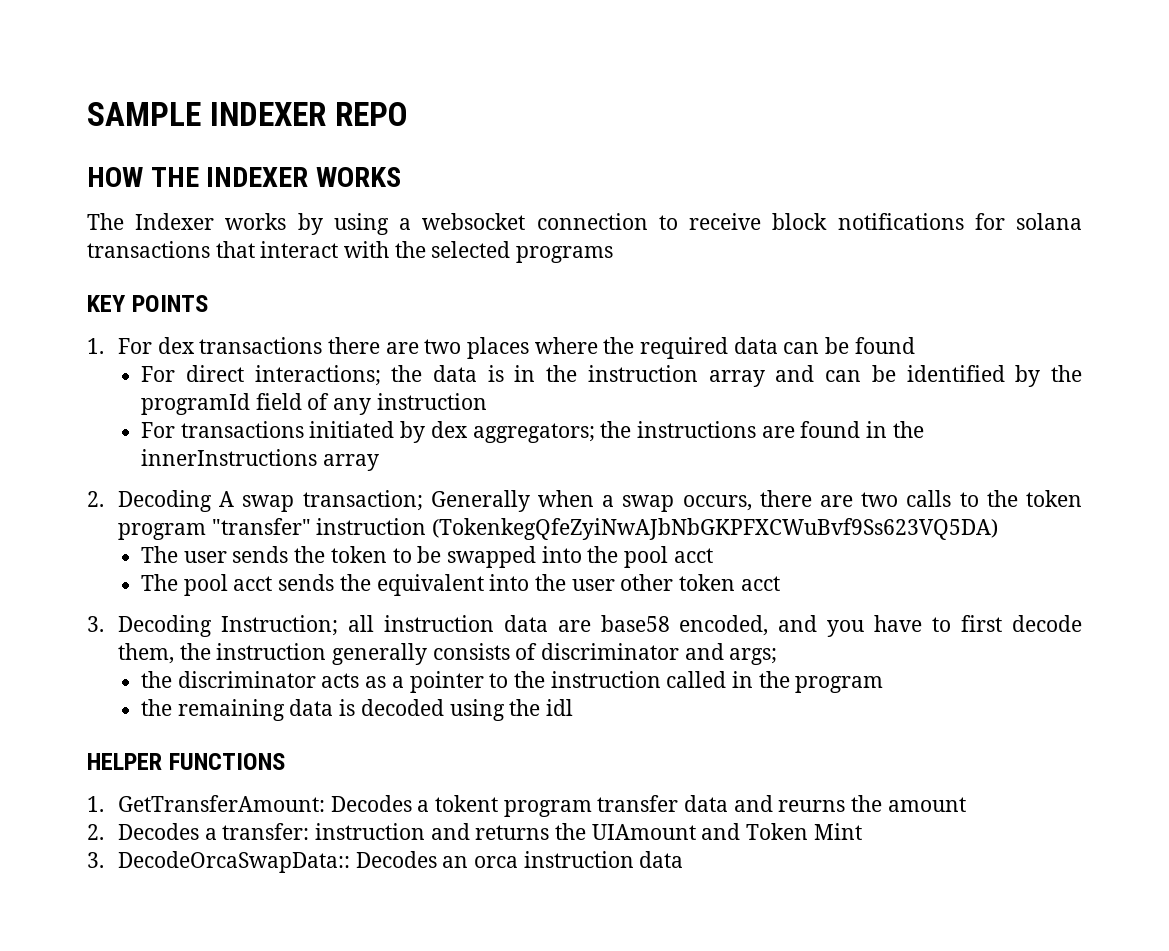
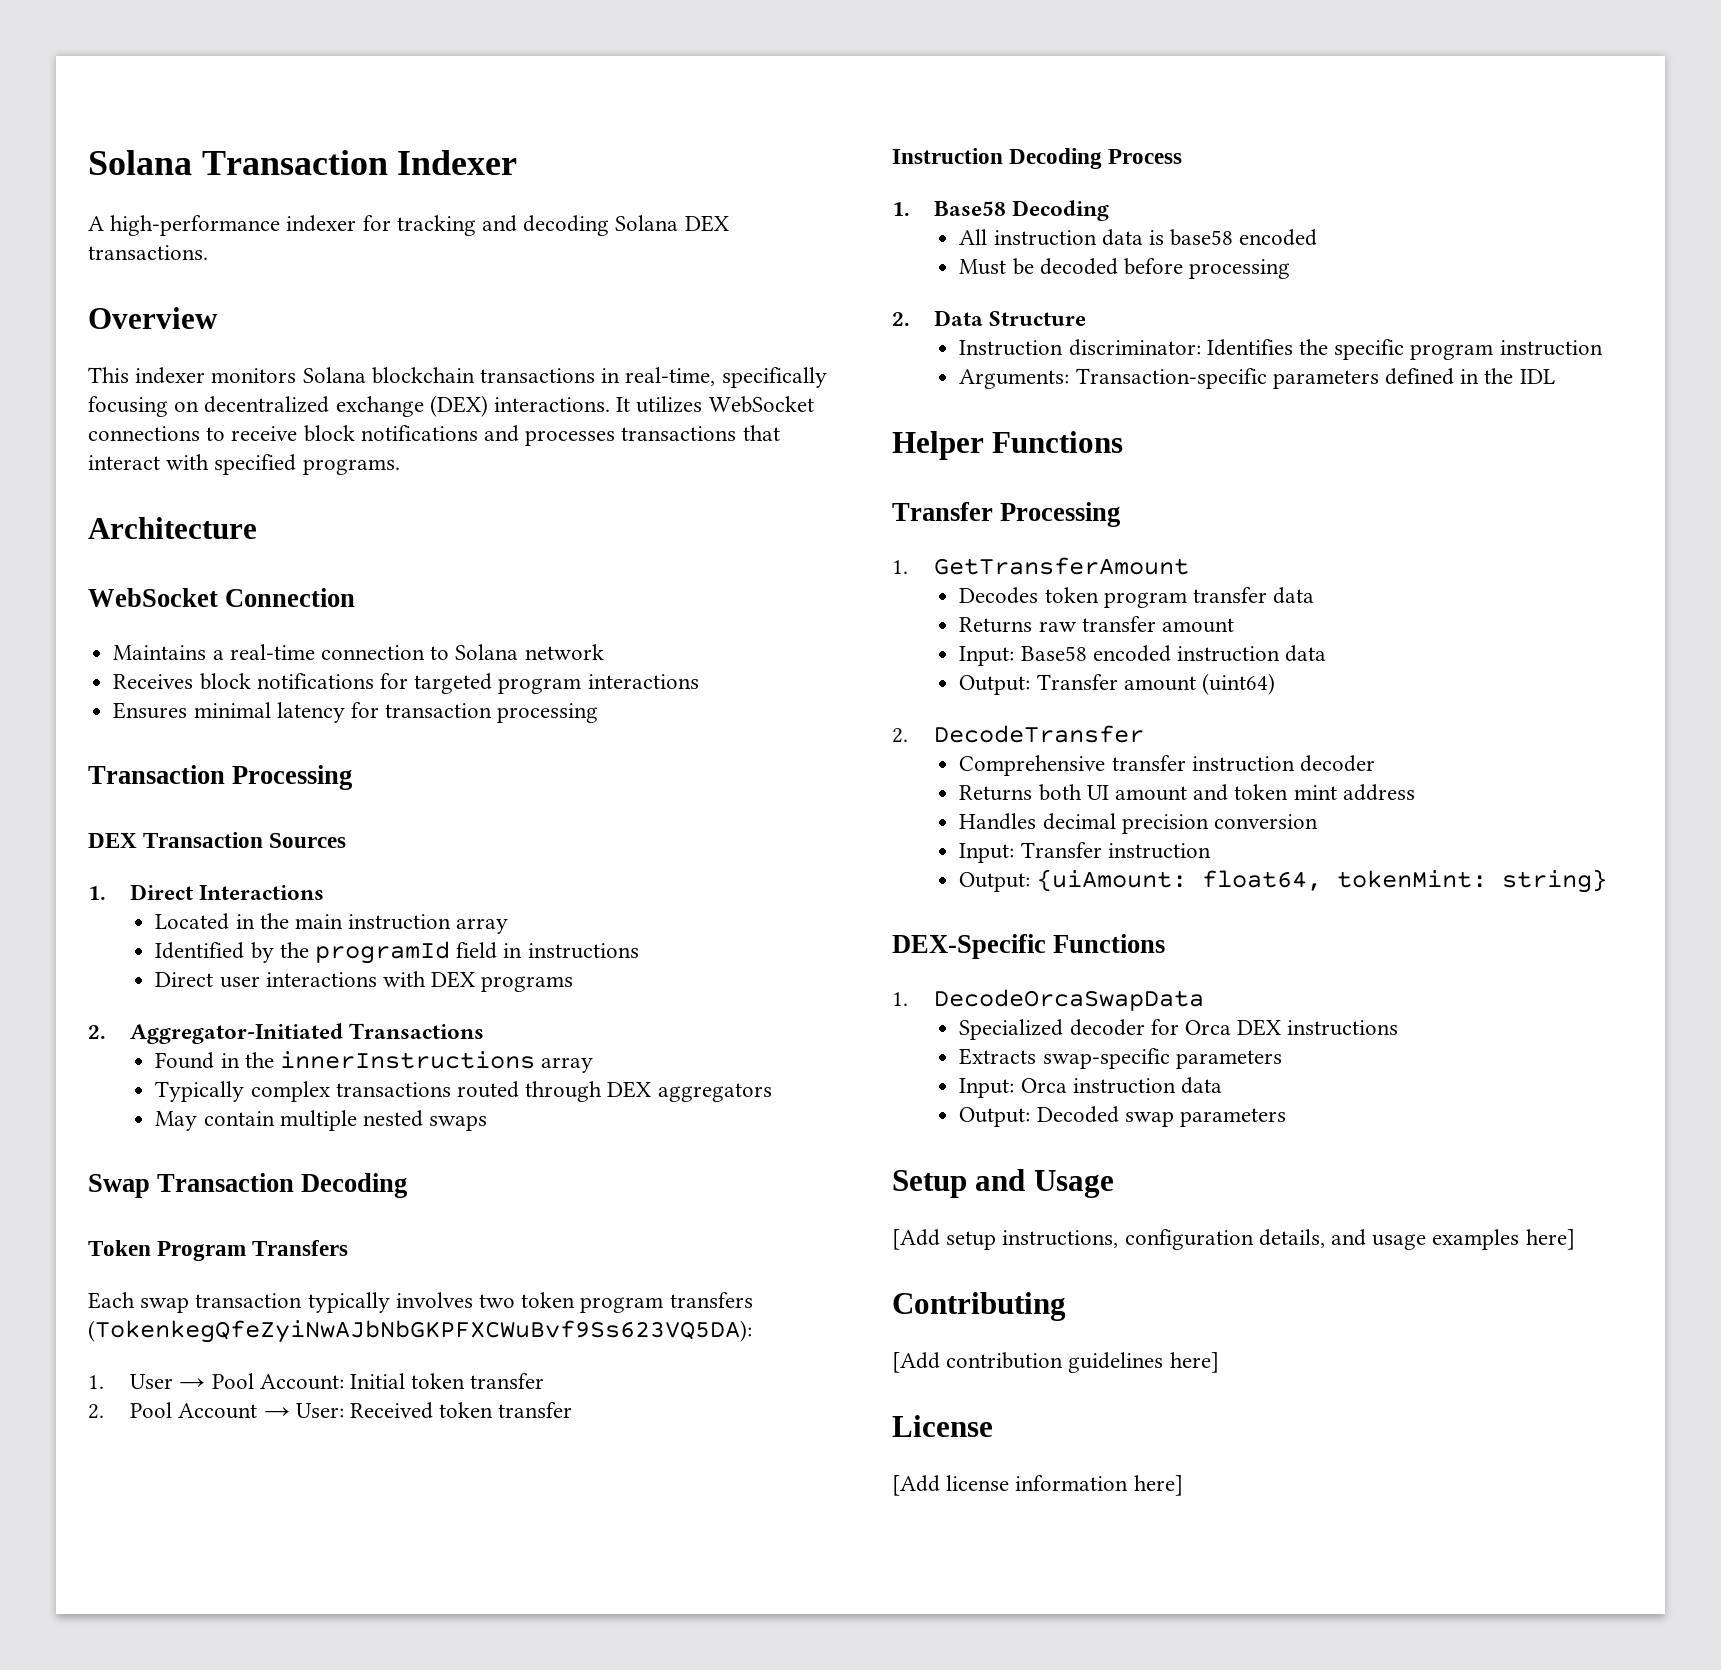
- SAMPLE INDEXER REPO
- HOW THE INDEXER WORKS
- The Indexer works by using a websocket connection to receive block notifications for solana transactions that interact with the selected programs
- KEY POINTS
- 1. For dex transactions there are two places where the required data can be found
- For direct interactions; the data is in the instruction array and can be identified by the programId field of any instruction
- For transactions initiated by dex aggregators; the instructions are found in the innerInstructions array
- 2. Decoding A swap transaction; Generally when a swap occurs, there are two calls to the token program "transfer" instruction (TokenkegQfeZyiNwAJbNbGKPFXCWuBvf9Ss623VQ5DA)
- The user sends the token to be swapped into the pool acct
- The pool acct sends the equivalent into the user other token acct
- 3. Decoding Instruction; all instruction data are base58 encoded, and you have to first decode them, the instruction generally consists of discriminator and args;
- the discriminator acts as a pointer to the instruction called in the program
- the remaining data is decoded using the idl
- HELPER FUNCTIONS
- 1. GetTransferAmount: Decodes a tokent program transfer data and reurns the amount
- 2. Decodes a transfer: instruction and returns the UIAmount and Token Mint
- 3. DecodeOrcaSwapData:: Decodes an orca instruction data
+ Solana Transaction Indexer
+ A high-performance indexer for tracking and decoding Solana DEX transactions.
+ Overview
+ This indexer monitors Solana blockchain transactions in real-time, specifically focusing on decentralized exchange (DEX) interactions. It utilizes WebSocket connections to receive block notifications and processes transactions that interact with specified programs.
+ Architecture
+ WebSocket Connection
+ Maintains a real-time connection to Solana network
+ Receives block notifications for targeted program interactions
+ Ensures minimal latency for transaction processing
+ Transaction Processing
+ DEX Transaction Sources
+ 1. Direct Interactions
+ Located in the main instruction array
+ Identified by the programId field in instructions
+ Direct user interactions with DEX programs
+ 2. Aggregator-Initiated Transactions
+ Found in the innerInstructions array
+ Typically complex transactions routed through DEX aggregators
+ May contain multiple nested swaps
+ Swap Transaction Decoding
+ Token Program Transfers
+ Each swap transaction typically involves two token program transfers (TokenkegQfeZyiNwAJbNbGKPFXCWuBvf9Ss623VQ5DA):
+ 1. User → Pool Account: Initial token transfer
+ 2. Pool Account → User: Received token transfer
+ Instruction Decoding Process
+ 1. Base58 Decoding
+ All instruction data is base58 encoded
+ Must be decoded before processing
+ 2. Data Structure
+ Instruction discriminator: Identifies the specific program instruction
+ Arguments: Transaction-specific parameters defined in the IDL
+ Helper Functions
+ Transfer Processing
+ 1. GetTransferAmount
+ Decodes token program transfer data
+ Returns raw transfer amount
+ Input: Base58 encoded instruction data
+ Output: Transfer amount (uint64)
+ 2. DecodeTransfer
+ Comprehensive transfer instruction decoder
+ Returns both UI amount and token mint address
+ Handles decimal precision conversion
+ Input: Transfer instruction
+ Output: {uiAmount: float64, tokenMint: string}
+ DEX-Specific Functions
+ 1. DecodeOrcaSwapData
+ Specialized decoder for Orca DEX instructions
+ Extracts swap-specific parameters
+ Input: Orca instruction data
+ Output: Decoded swap parameters
+ Setup and Usage
+ [Add setup instructions, configuration details, and usage examples here]
+ Contributing
+ [Add contribution guidelines here]
+ License
+ [Add license information here]

